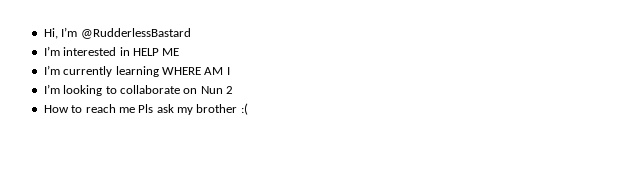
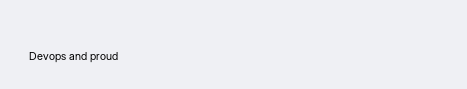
- Hi, I’m @RudderlessBastard
- I’m interested in HELP ME
- I’m currently learning WHERE AM I
- I’m looking to collaborate on Nun 2
- How to reach me Pls ask my brother :(
+ Devops and proud

